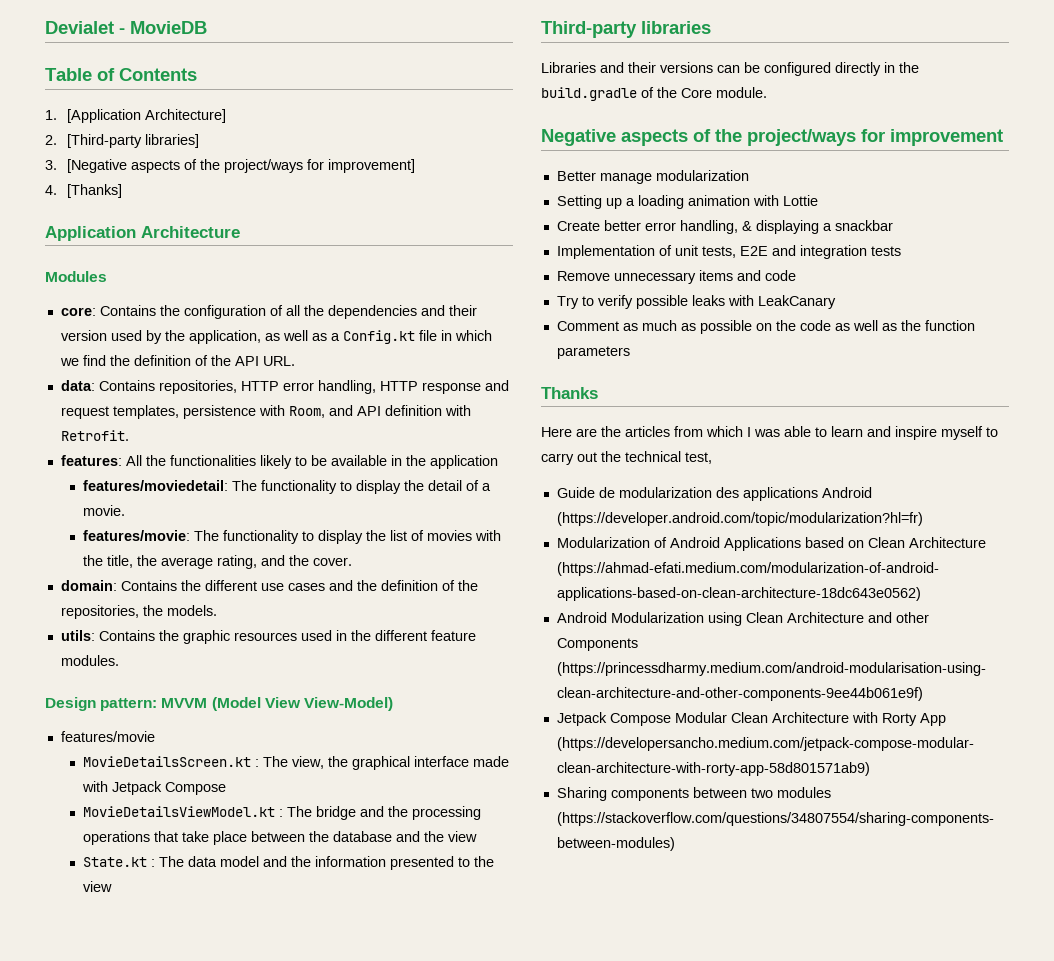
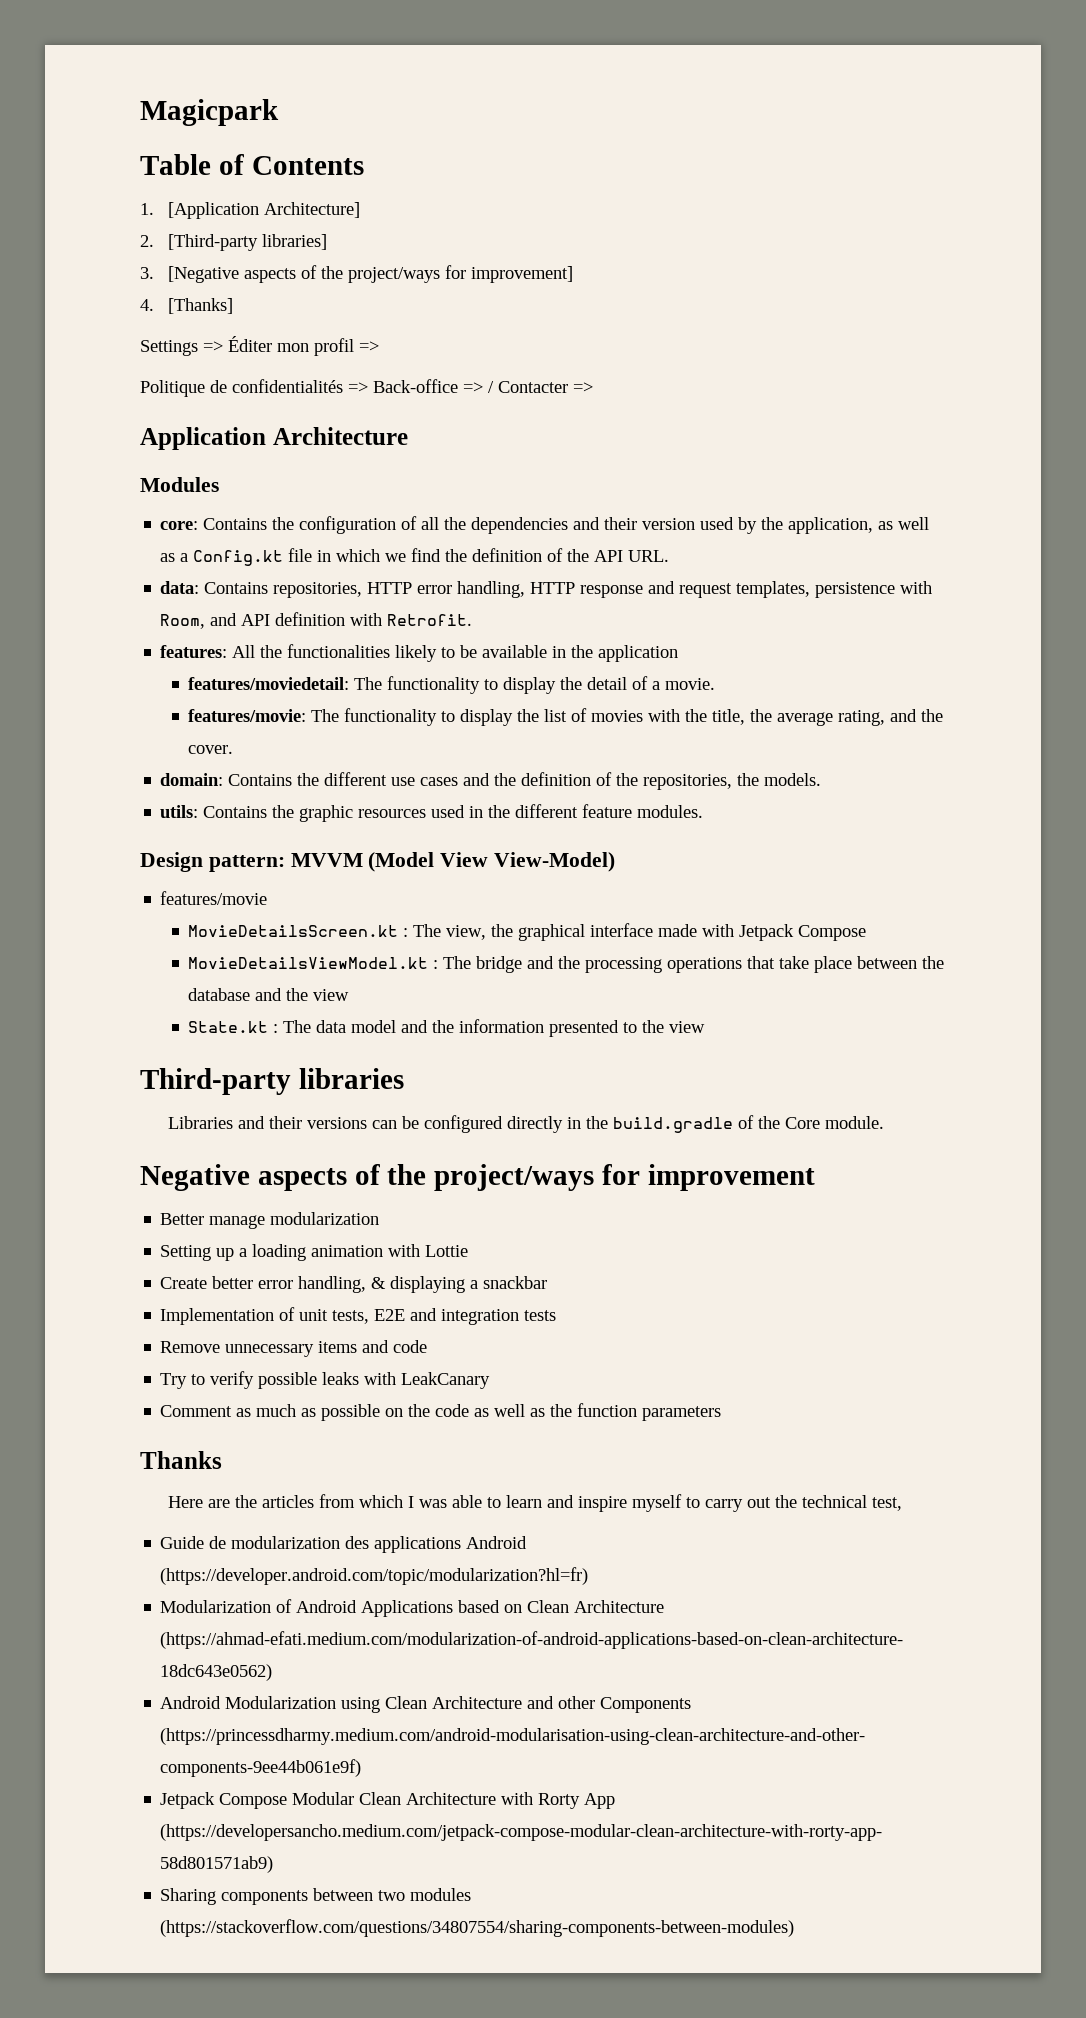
- Devialet - MovieDB
+ Magicpark
+ Settings => Éditer mon profil =>
+ Politique de confidentialités => Back-office => / Contacter =>

